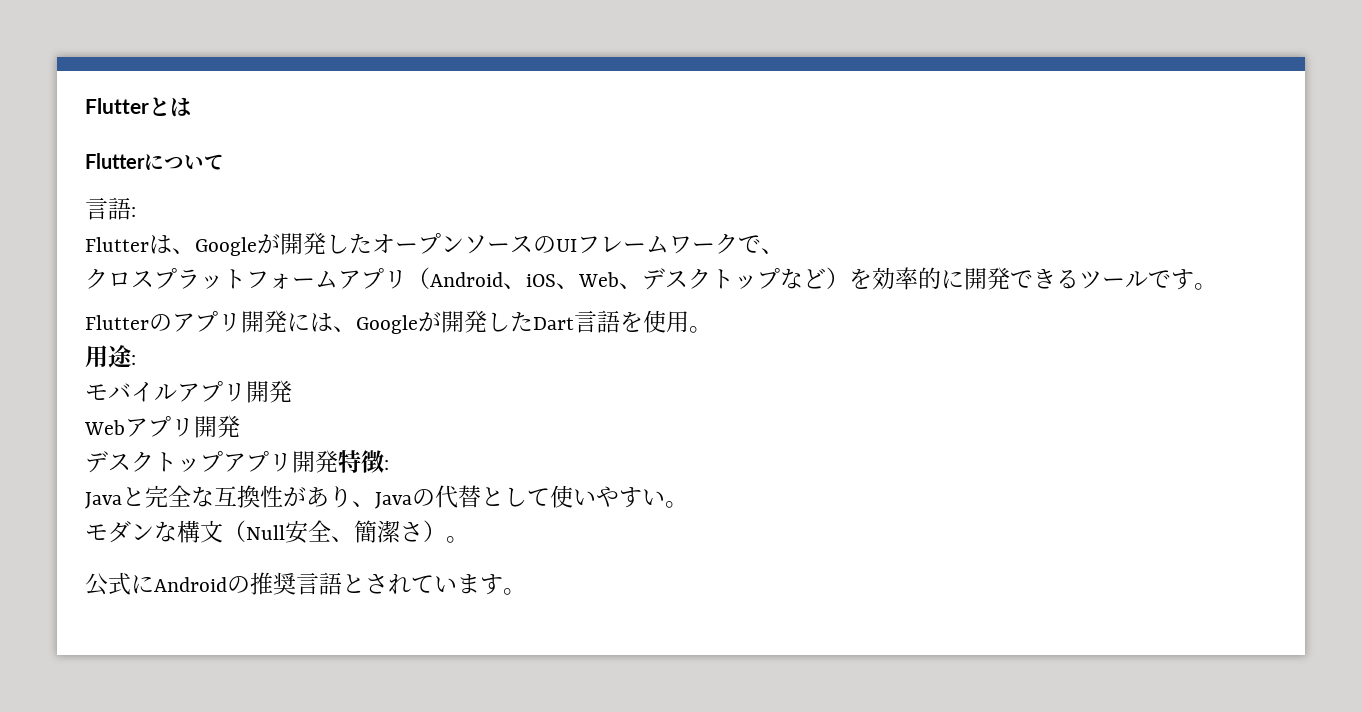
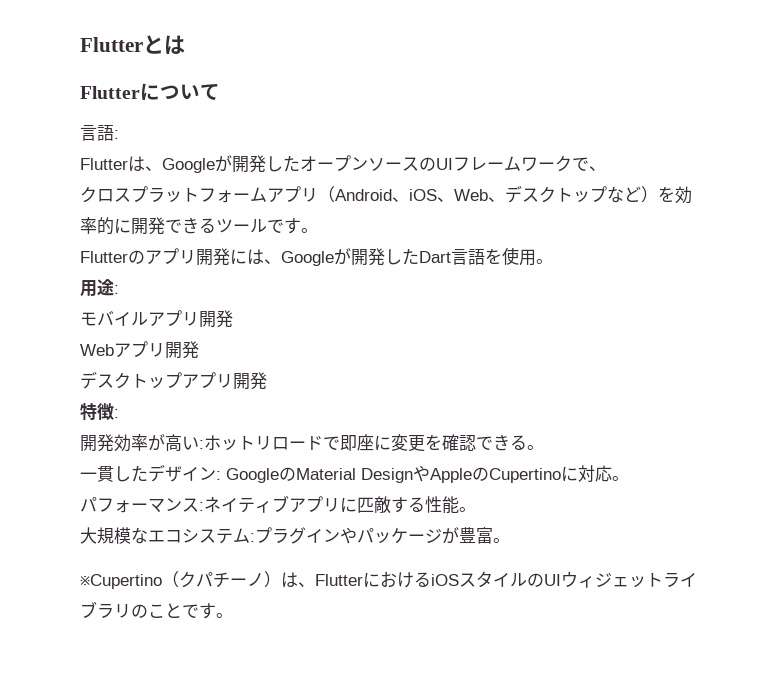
- デスクトップアプリ開発特徴:
+ デスクトップアプリ開発
+ 特徴:
- Javaと完全な互換性があり、Javaの代替として使いやすい。
- モダンな構文（Null安全、簡潔さ）。
- 公式にAndroidの推奨言語とされています。
+ 開発効率が高い:ホットリロードで即座に変更を確認できる。
+ 一貫したデザイン: GoogleのMaterial DesignやAppleのCupertinoに対応。
+ パフォーマンス:ネイティブアプリに匹敵する性能。
+ 大規模なエコシステム:プラグインやパッケージが豊富。
+ ※Cupertino（クパチーノ）は、FlutterにおけるiOSスタイルのUIウィジェットライブラリのことです。

